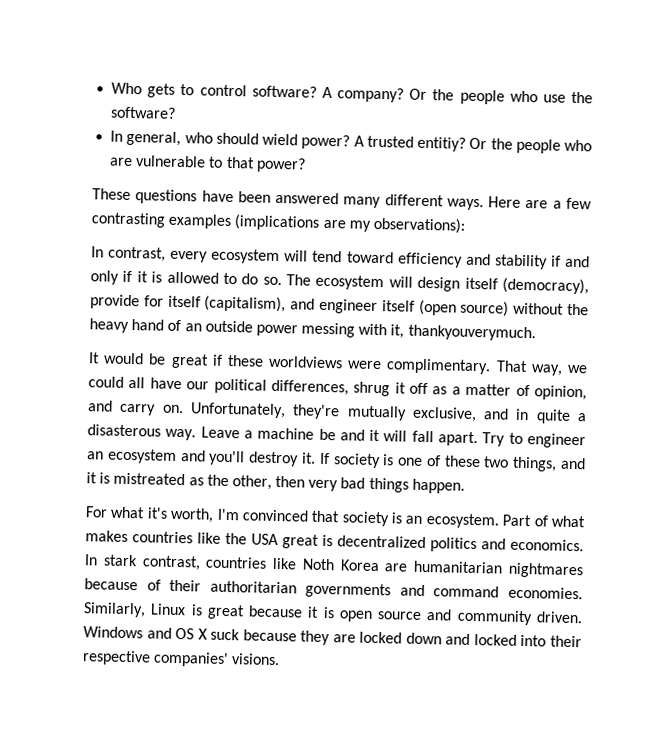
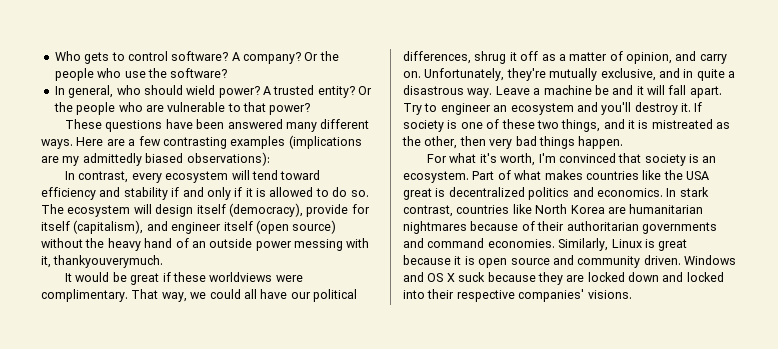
- A trusted entitiy?
+ A trusted entity?
- Here are a few contrasting examples (implications are my observations):
+ Here are a few contrasting examples (implications are my admittedly biased observations):
- Unfortunately, they're mutually exclusive, and in quite a disasterous way.
+ Unfortunately, they're mutually exclusive, and in quite a disastrous way.
- In stark contrast, countries like Noth Korea are humanitarian nightmares because of their authoritarian governments and command economies.
+ In stark contrast, countries like North Korea are humanitarian nightmares because of their authoritarian governments and command economies.

